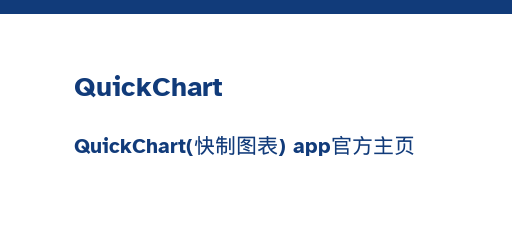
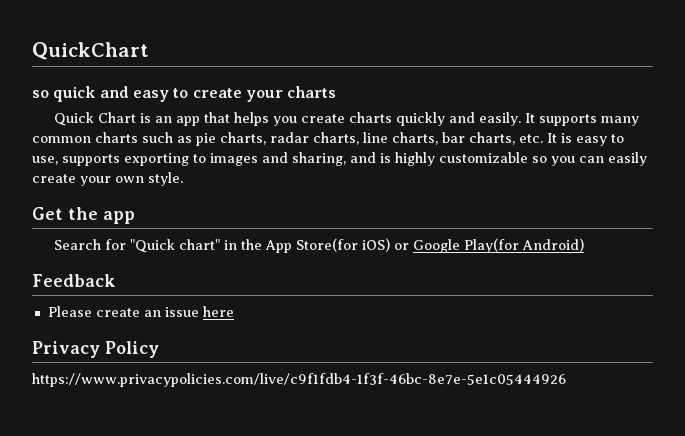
- QuickChart(快制图表) app官方主页
+ so quick and easy to create your charts
+ Quick Chart is an app that helps you create charts quickly and easily. It supports many common charts such as pie charts, radar charts, line charts, bar charts, etc. It is easy to use, supports exporting to images and sharing, and is highly customizable so you can easily create your own style.
+ Get the app
+ Search for "Quick chart" in the App Store(for iOS) or Google Play(for Android)
+ Feedback
+ Please create an issue here
+ Privacy Policy
+ https://www.privacypolicies.com/live/c9f1fdb4-1f3f-46bc-8e7e-5e1c05444926

